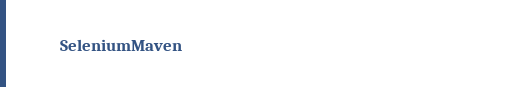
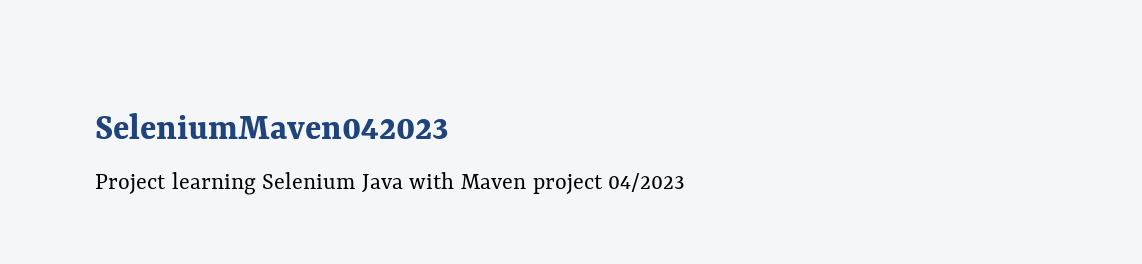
- SeleniumMaven
+ SeleniumMaven042023
+ Project learning Selenium Java with Maven project 04/2023

